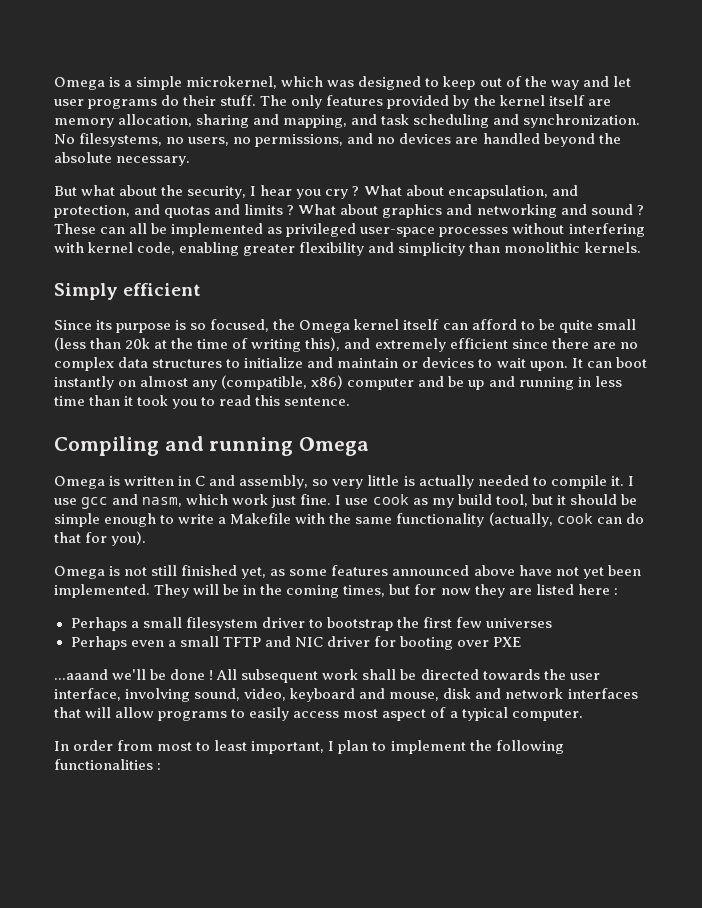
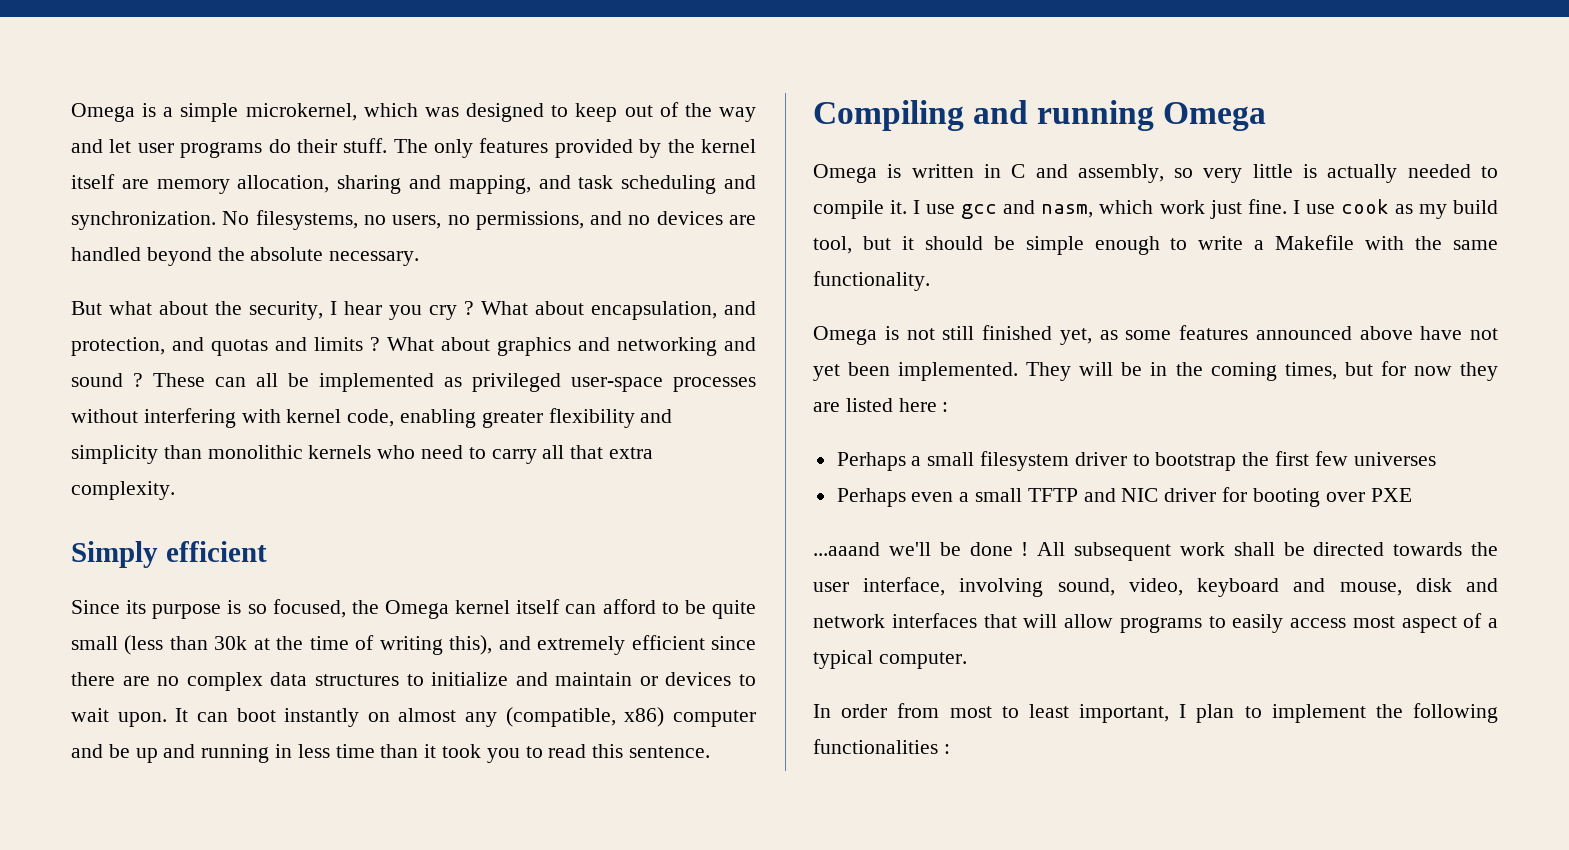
- These can all be implemented as privileged user-space processes without interfering with kernel code, enabling greater flexibility and simplicity than monolithic kernels.
+ These can all be implemented as privileged user-space processes without interfering with kernel code, enabling greater flexibility and simplicity than monolithic kernels who need to carry all that extra complexity.
- Since its purpose is so focused, the Omega kernel itself can afford to be quite small (less than 20k at the time of writing this), and extremely efficient since there are no complex data structures to initialize and maintain or devices to wait upon.
+ Since its purpose is so focused, the Omega kernel itself can afford to be quite small (less than 30k at the time of writing this), and extremely efficient since there are no complex data structures to initialize and maintain or devices to wait upon.
- I use cook as my build tool, but it should be simple enough to write a Makefile with the same functionality (actually, cook can do that for you).
+ I use cook as my build tool, but it should be simple enough to write a Makefile with the same functionality.

